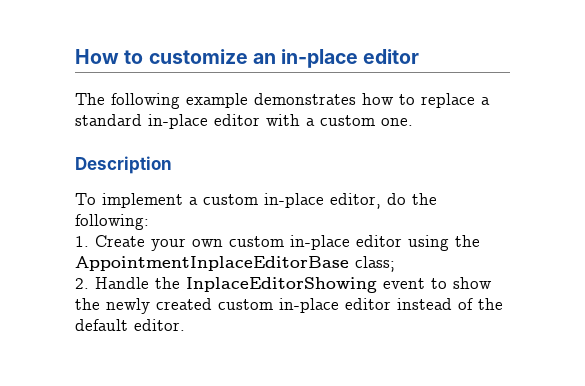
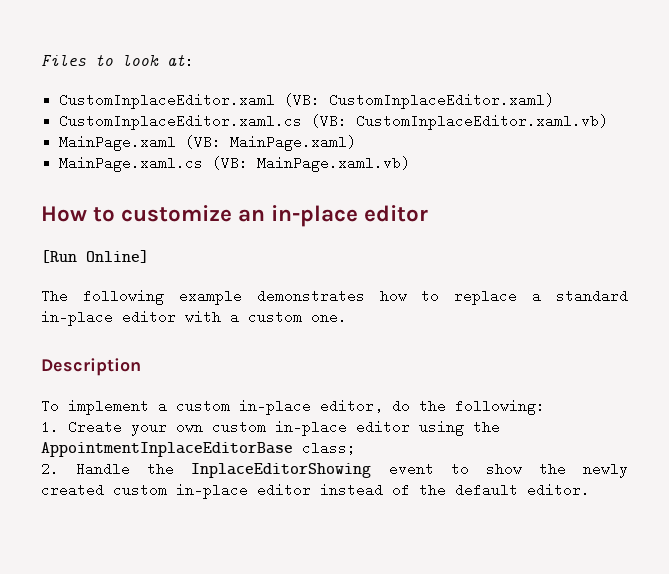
+ Files to look at:
+ CustomInplaceEditor.xaml (VB: CustomInplaceEditor.xaml)
+ CustomInplaceEditor.xaml.cs (VB: CustomInplaceEditor.xaml.vb)
+ MainPage.xaml (VB: MainPage.xaml)
+ MainPage.xaml.cs (VB: MainPage.xaml.vb)
+ [Run Online]

